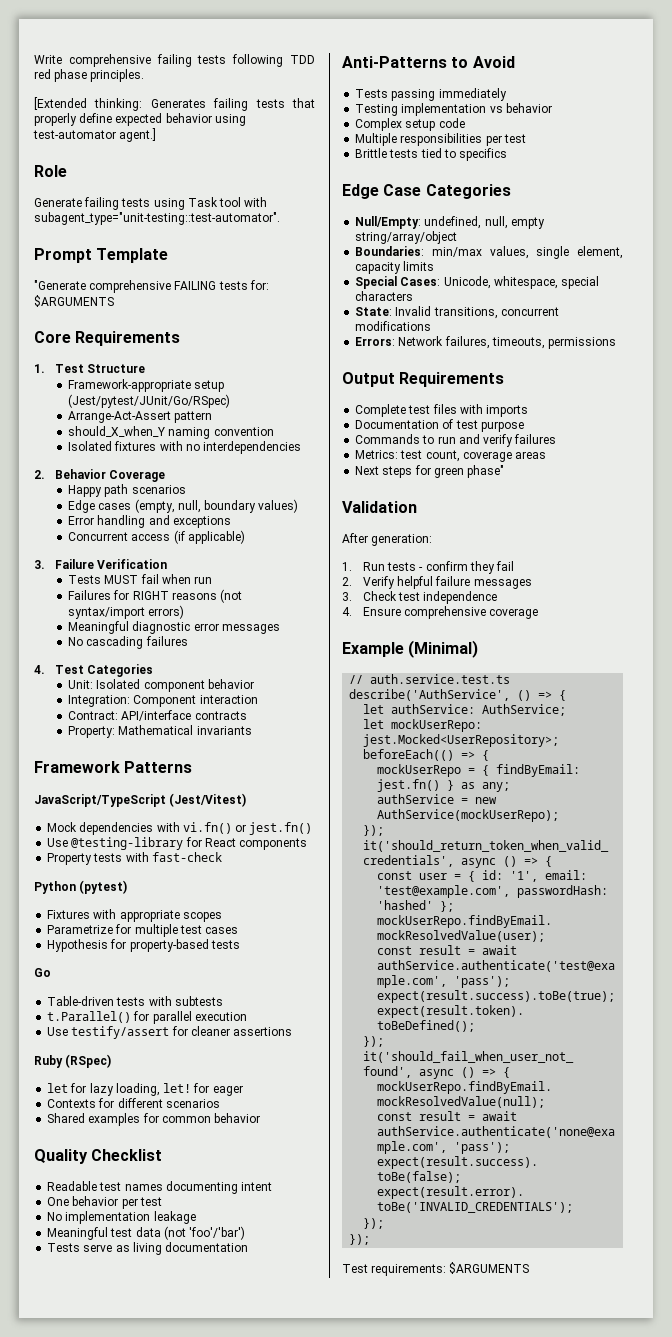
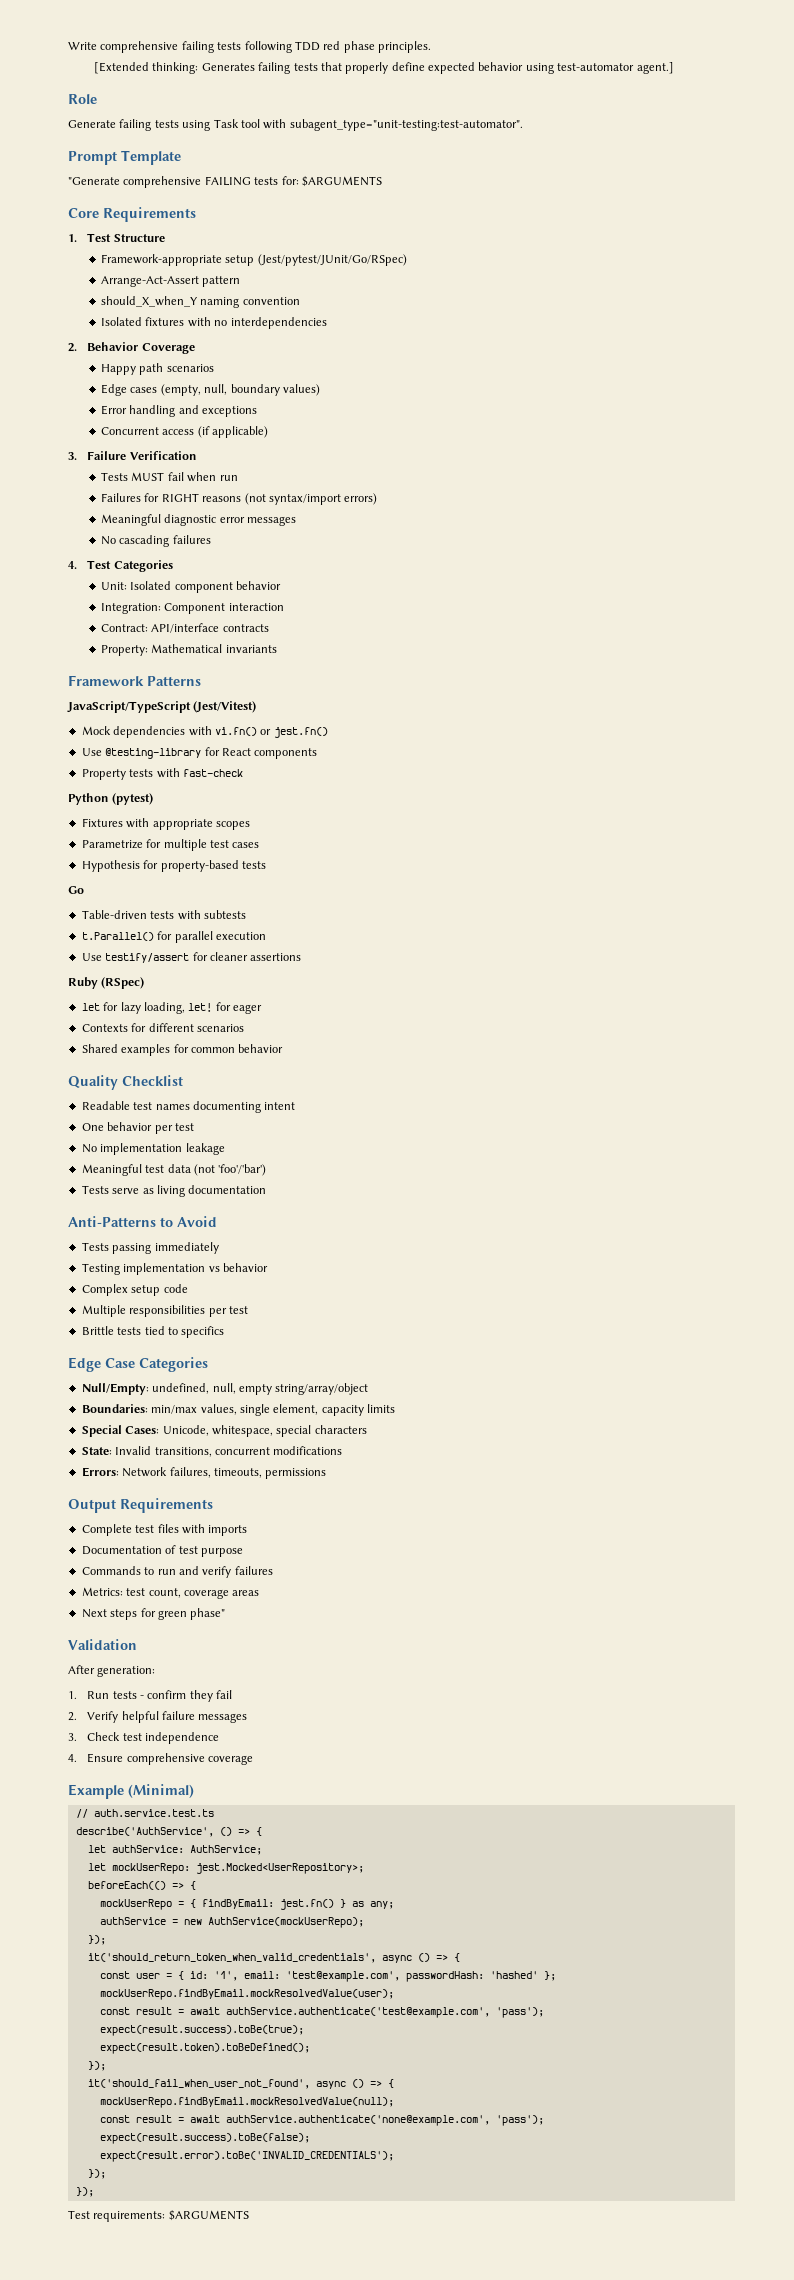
- Generate failing tests using Task tool with subagent_type="unit-testing::test-automator".
+ Generate failing tests using Task tool with subagent_type="unit-testing:test-automator".

